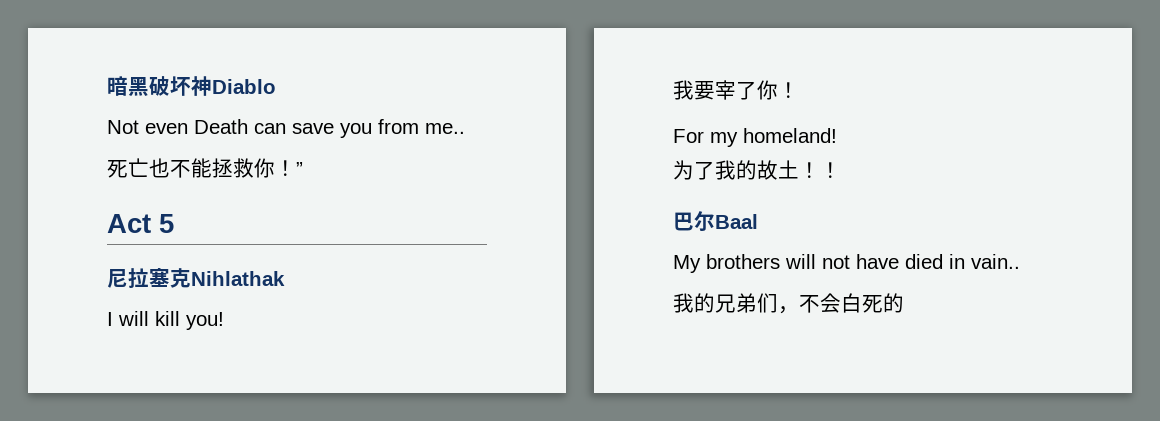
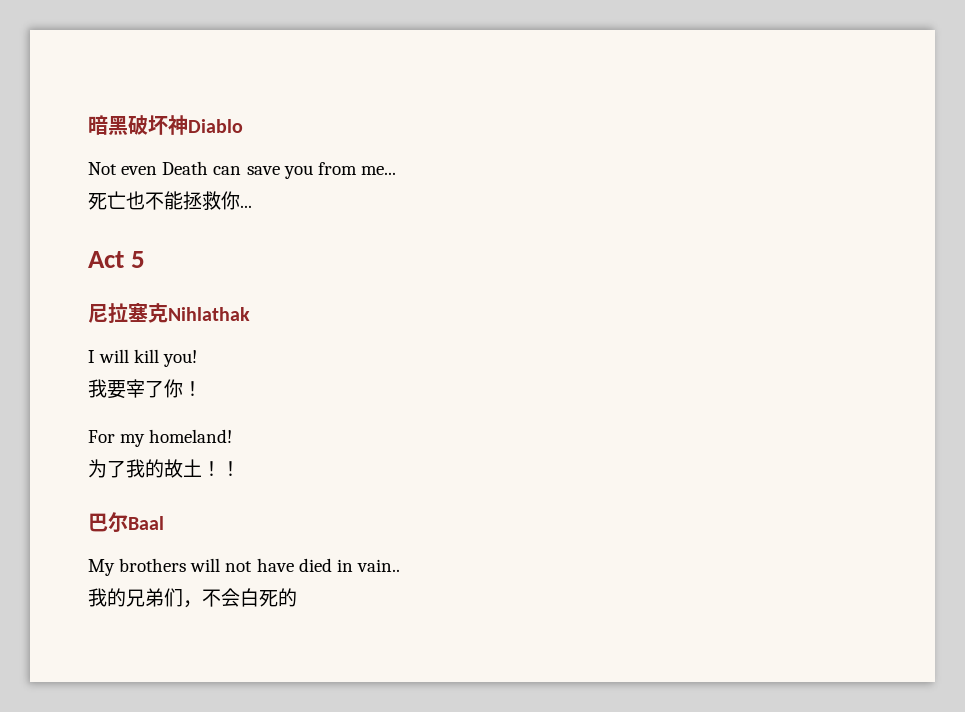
- Not even Death can save you from me..
+ Not even Death can save you from me...
- 死亡也不能拯救你！”
+ 死亡也不能拯救你...

